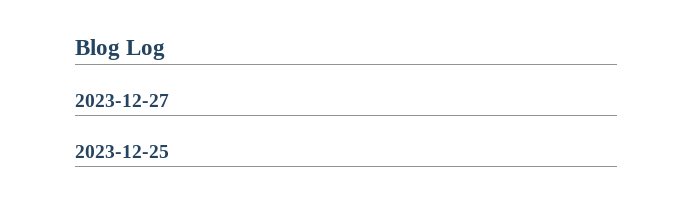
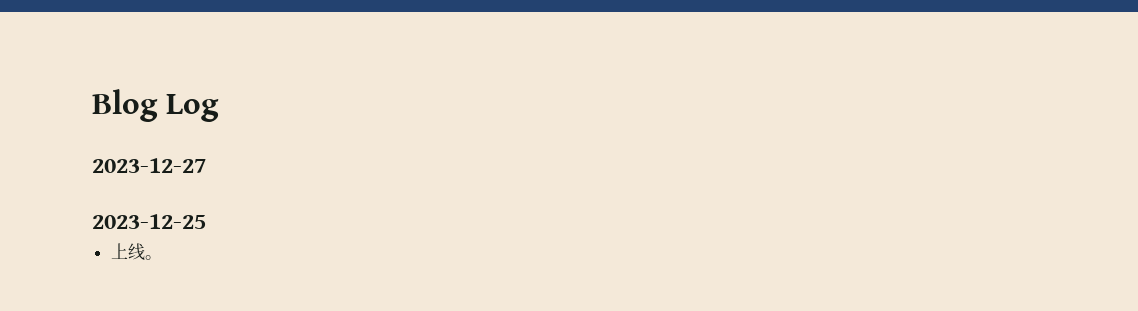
+ 上线。

